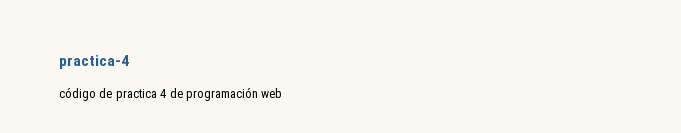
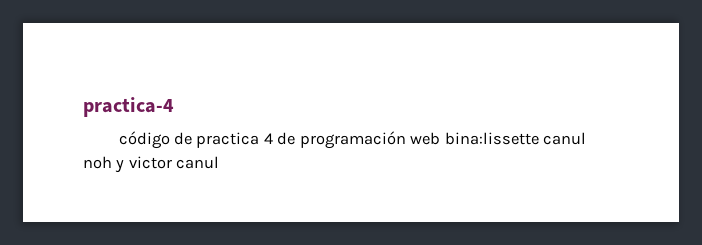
- código de practica 4 de programación web
+ código de practica 4 de programación web bina:lissette canul noh y victor canul

